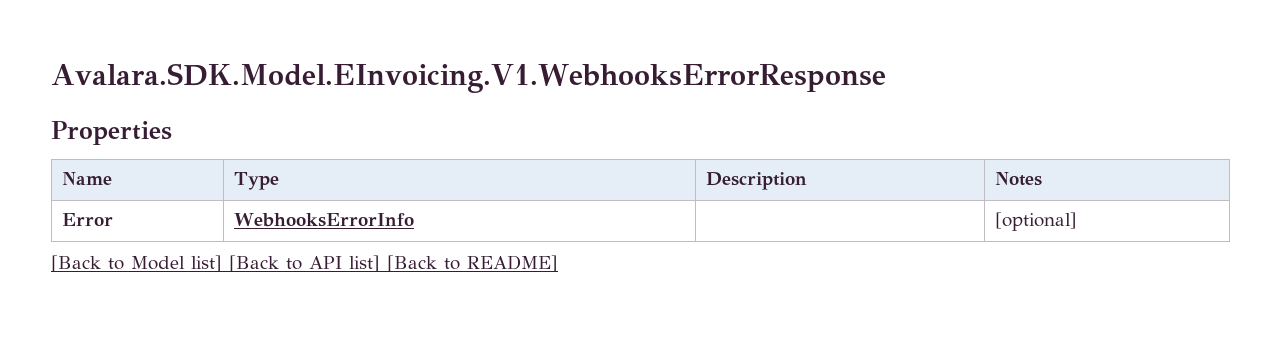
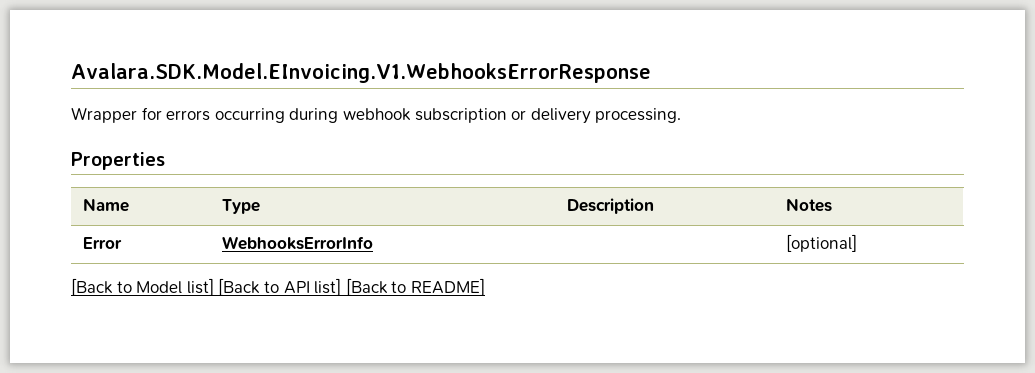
+ Wrapper for errors occurring during webhook subscription or delivery processing.

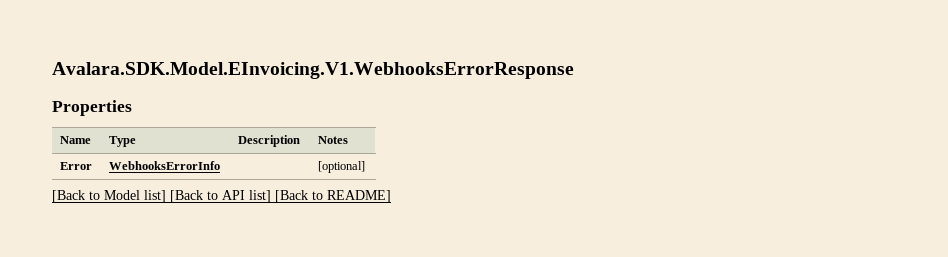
- Wrapper for errors occurring during webhook subscription or delivery processing.

